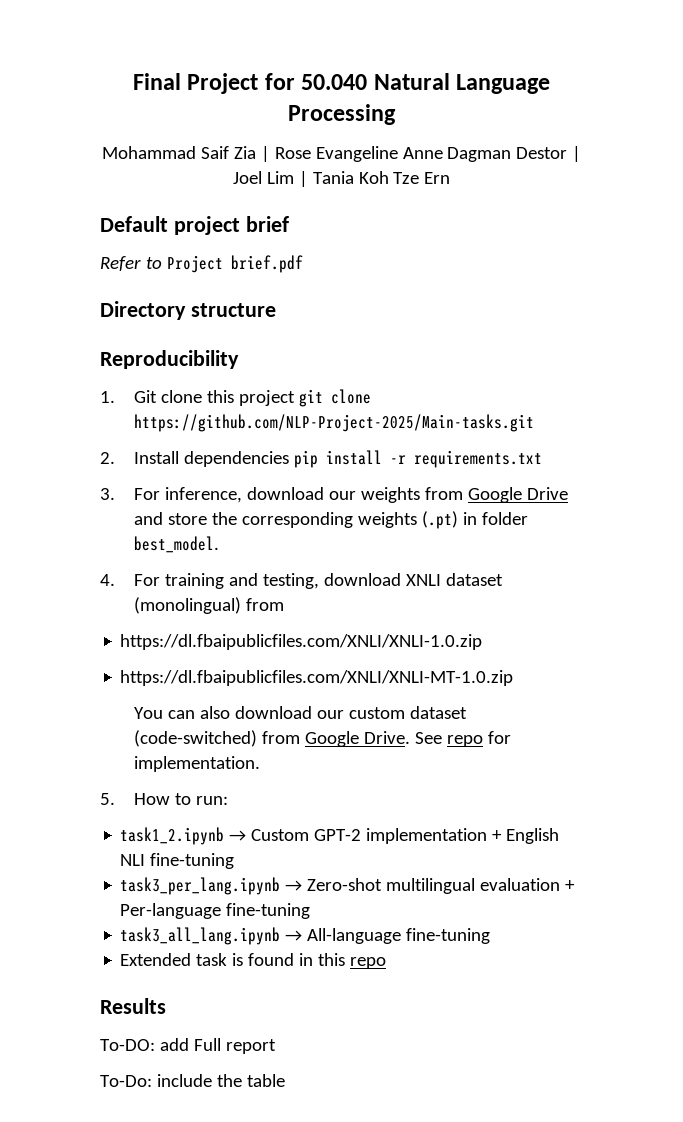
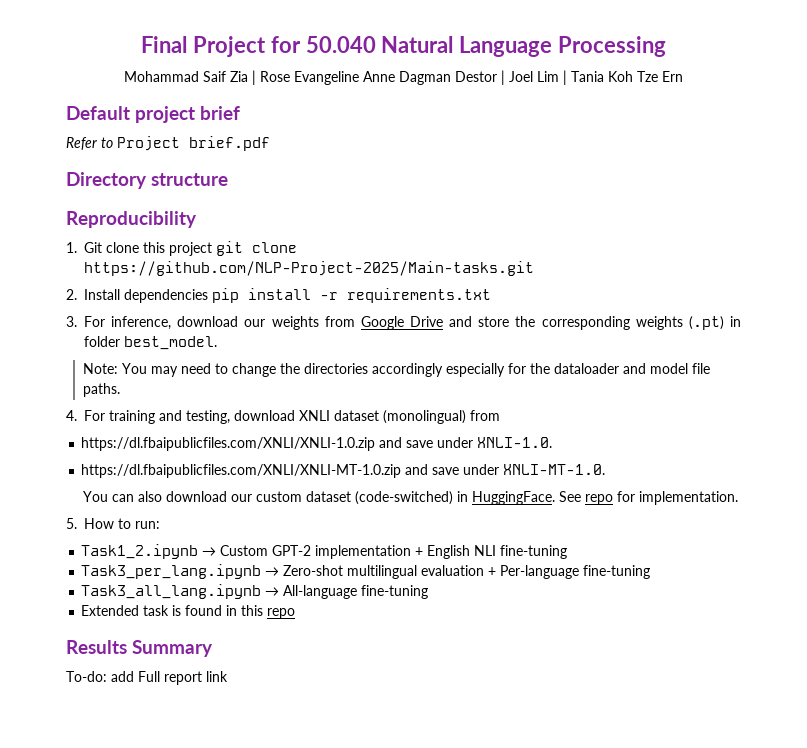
+ Note: You may need to change the directories accordingly especially for the dataloader and model file paths.
- https://dl.fbaipublicfiles.com/XNLI/XNLI-1.0.zip
- https://dl.fbaipublicfiles.com/XNLI/XNLI-MT-1.0.zip
+ https://dl.fbaipublicfiles.com/XNLI/XNLI-1.0.zip and save under XNLI-1.0.
+ https://dl.fbaipublicfiles.com/XNLI/XNLI-MT-1.0.zip and save under XNLI-MT-1.0.
- You can also download our custom dataset (code-switched) from Google Drive.
+ You can also download our custom dataset (code-switched) in HuggingFace.
- task1_2.ipynb → Custom GPT-2 implementation + English NLI fine-tuning
+ Task1_2.ipynb → Custom GPT-2 implementation + English NLI fine-tuning
- task3_per_lang.ipynb → Zero-shot multilingual evaluation + Per-language fine-tuning
+ Task3_per_lang.ipynb → Zero-shot multilingual evaluation + Per-language fine-tuning
- task3_all_lang.ipynb → All-language fine-tuning
+ Task3_all_lang.ipynb → All-language fine-tuning
- Results
- To-DO: add Full report
- To-Do: include the table
+ Results Summary
+ To-do: add Full report link

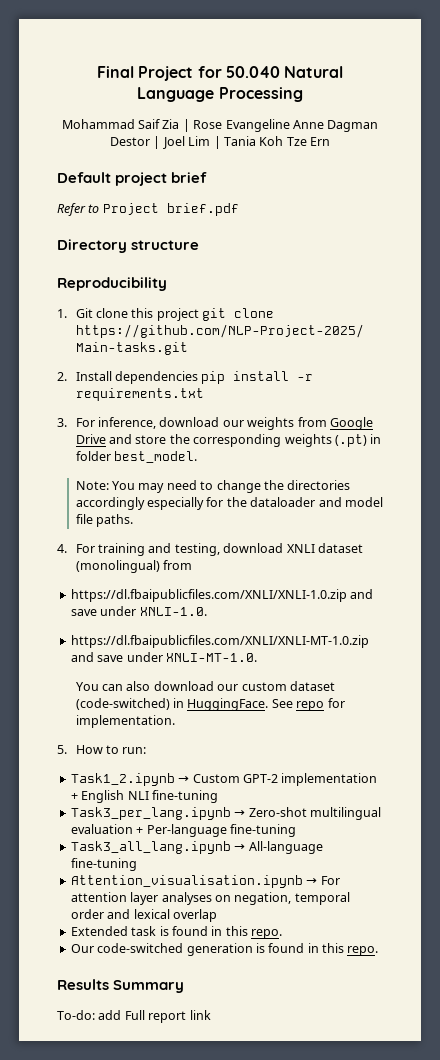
+ Attention_visualisation.ipynb → For attention layer analyses on negation, temporal order and lexical overlap
- Extended task is found in this repo
+ Extended task is found in this repo.
+ Our code-switched generation is found in this repo.

